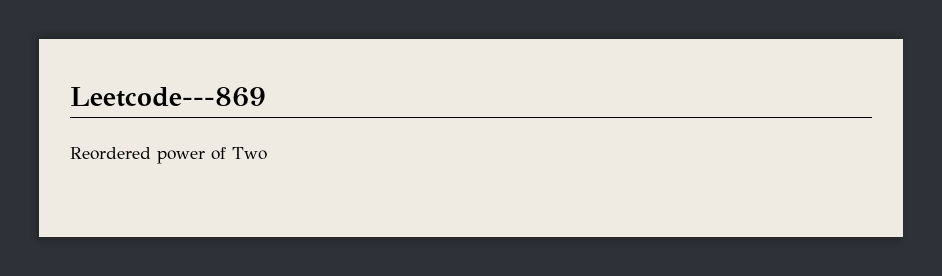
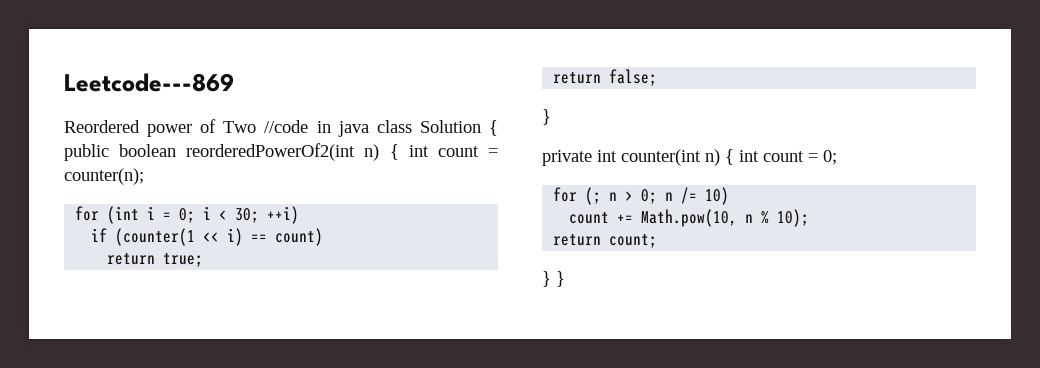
- Reordered power of Two
+ Reordered power of Two //code in java class Solution { public boolean reorderedPowerOf2(int n) { int count = counter(n);
+ for (int i = 0; i < 30; ++i)
+ if (counter(1 << i) == count)
+ return true;
+ return false;
+ }
+ private int counter(int n) { int count = 0;
+ for (; n > 0; n /= 10)
+ count += Math.pow(10, n % 10);
+ return count;
+ } }

